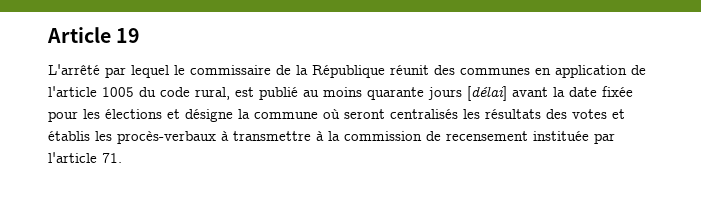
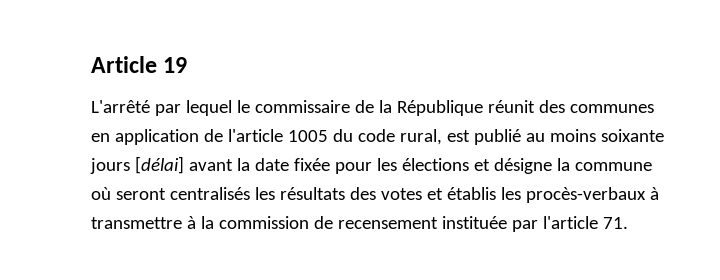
- L'arrêté par lequel le commissaire de la République réunit des communes en application de l'article 1005 du code rural, est publié au moins quarante jours [délai] avant la date fixée pour les élections et désigne la commune où seront centralisés les résultats des votes et établis les procès-verbaux à transmettre à la commission de recensement instituée par l'article 71.
+ L'arrêté par lequel le commissaire de la République réunit des communes en application de l'article 1005 du code rural, est publié au moins soixante jours [délai] avant la date fixée pour les élections et désigne la commune où seront centralisés les résultats des votes et établis les procès-verbaux à transmettre à la commission de recensement instituée par l'article 71.

